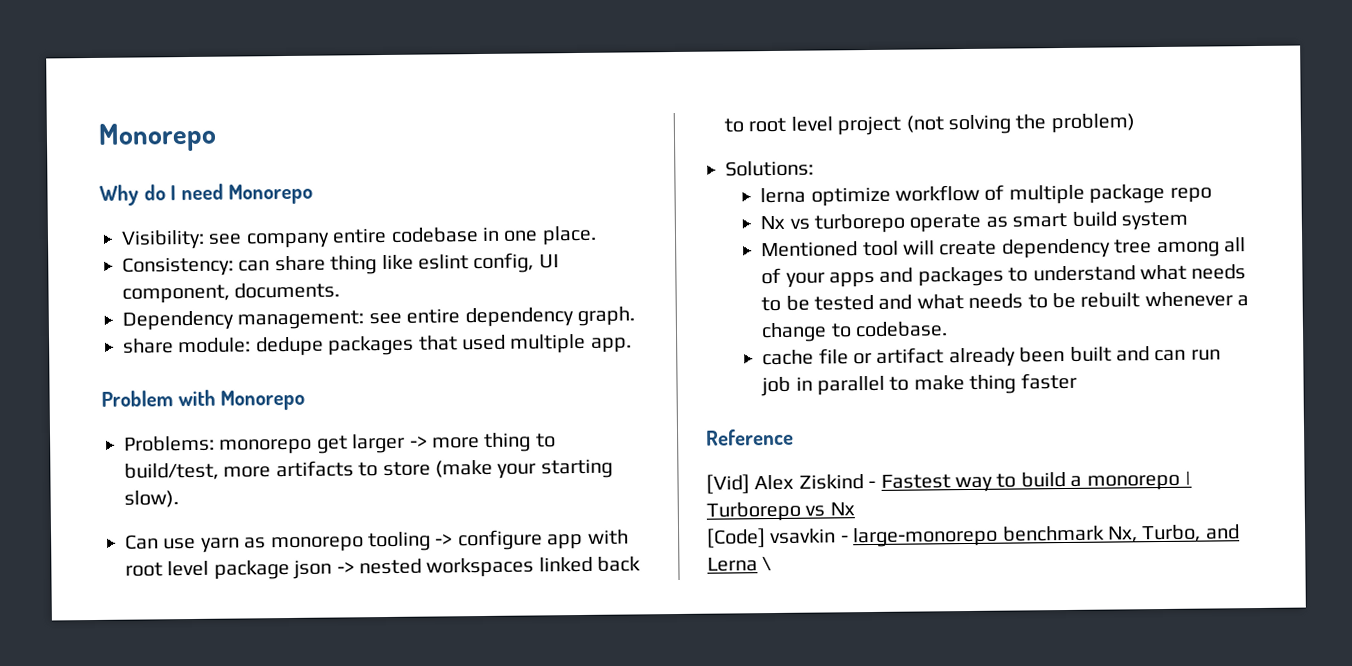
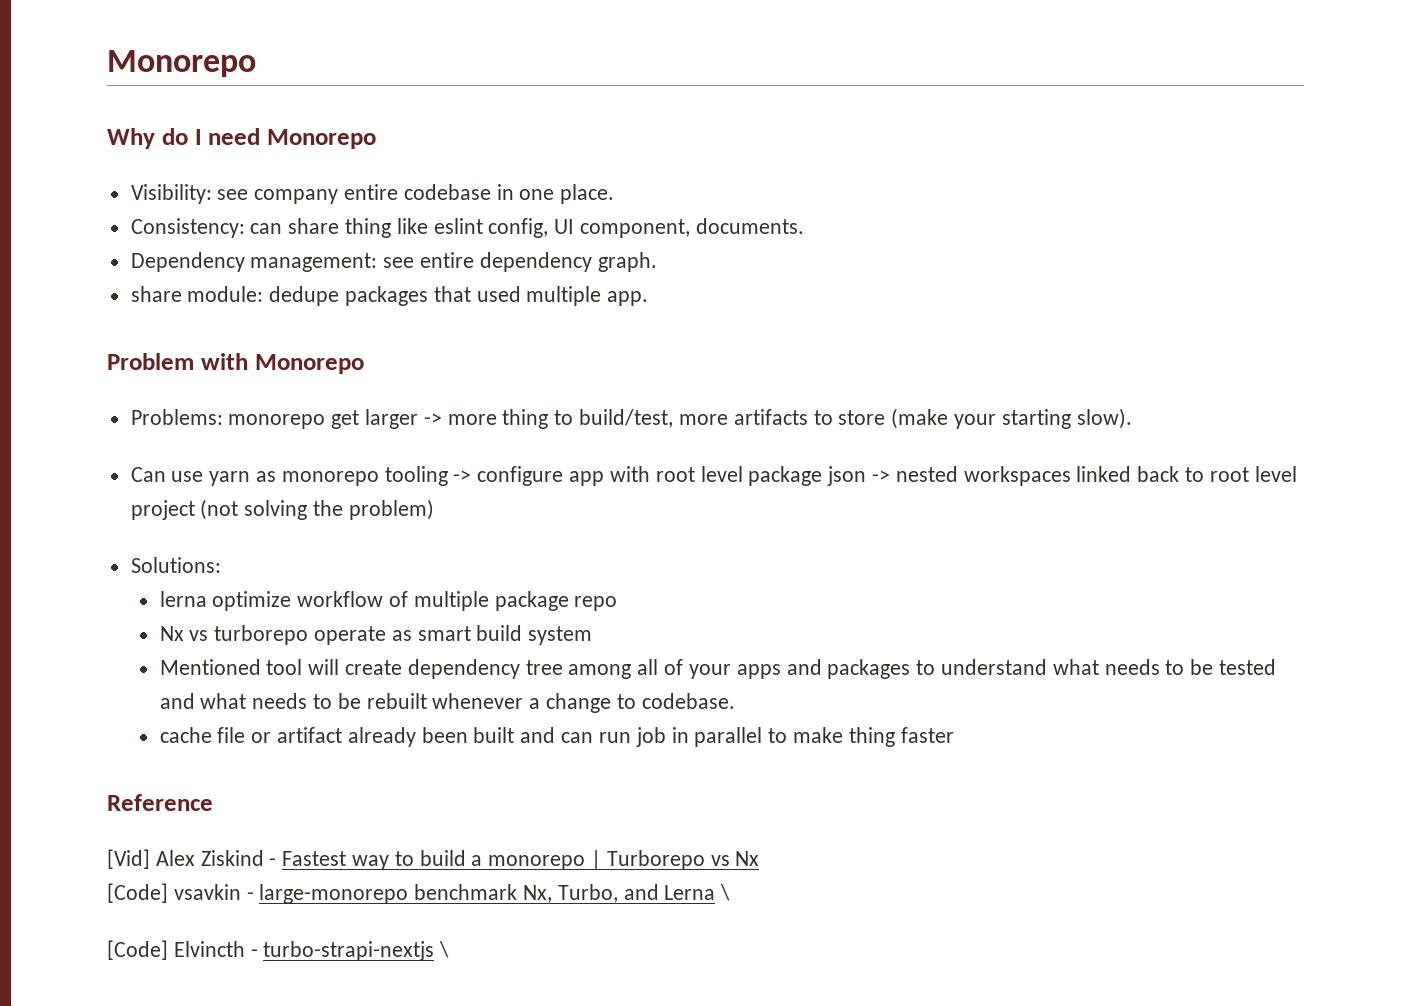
+ [Code] Elvincth - turbo-strapi-nextjs \

